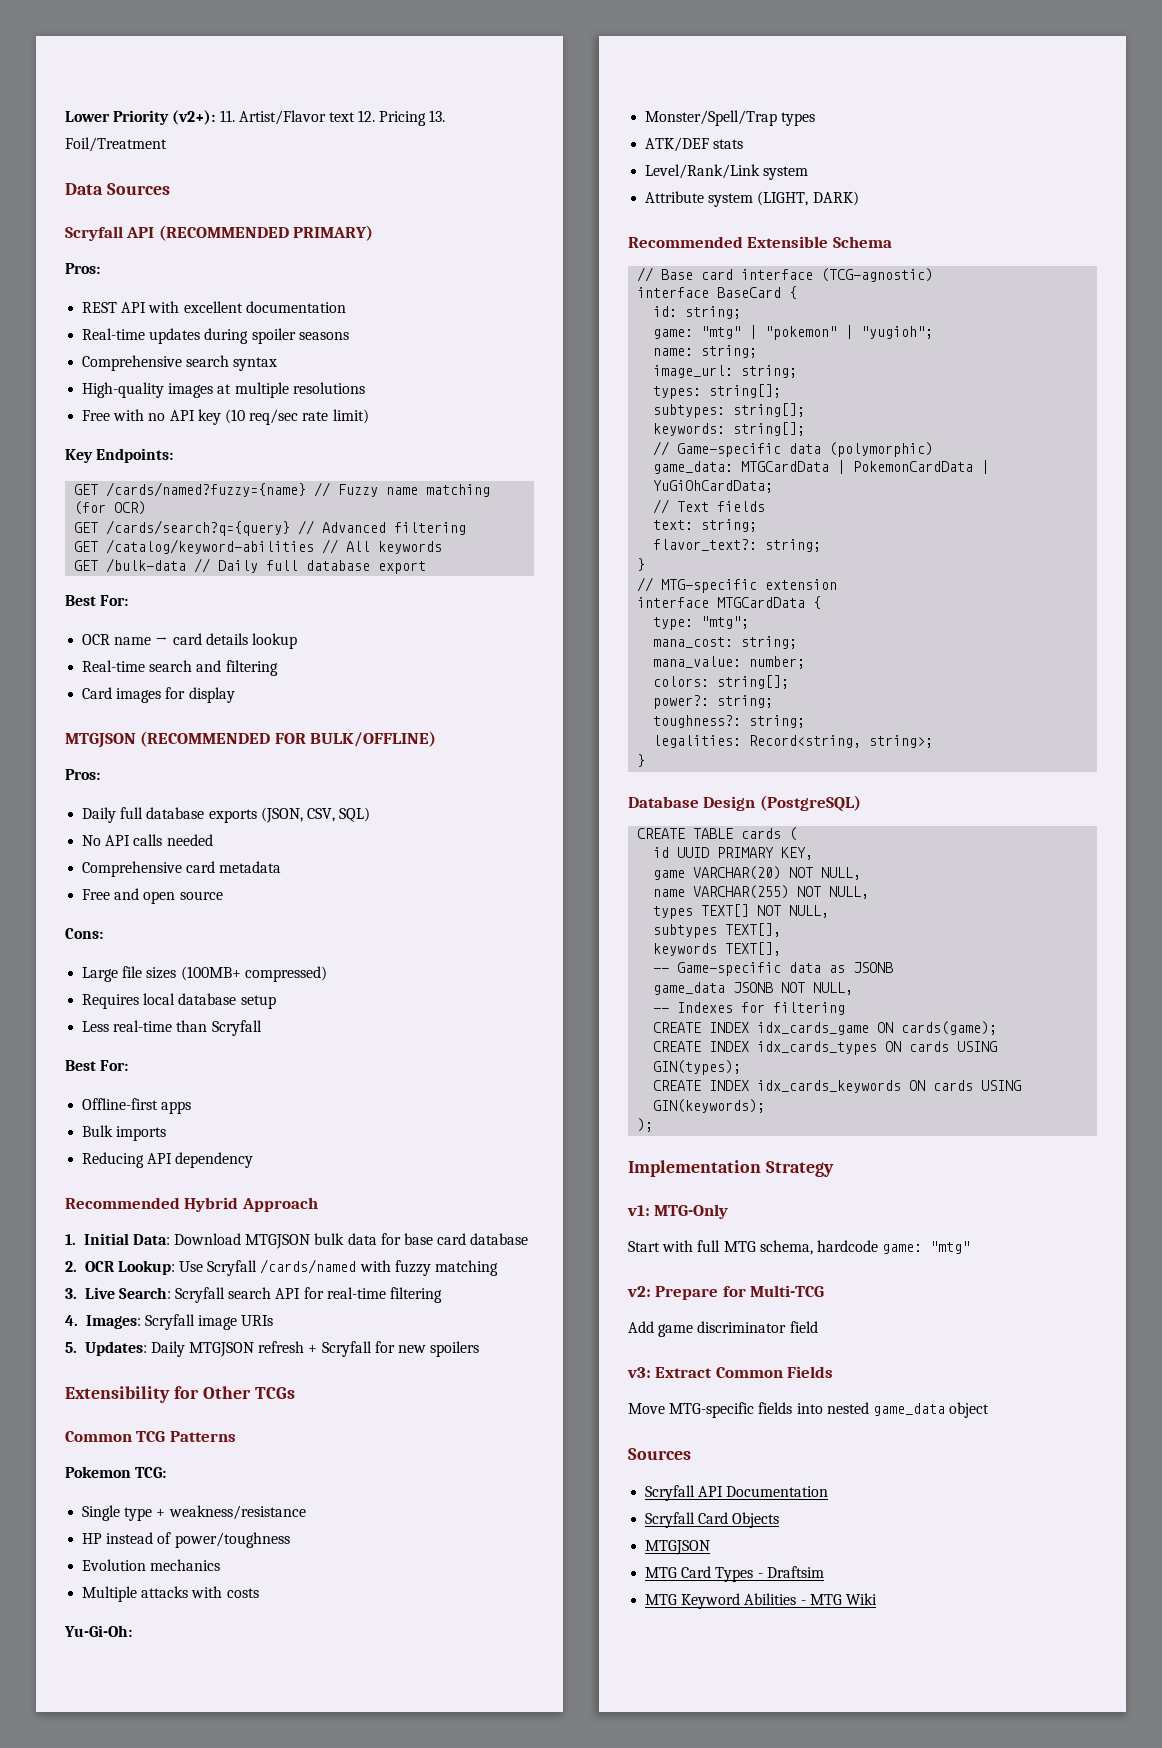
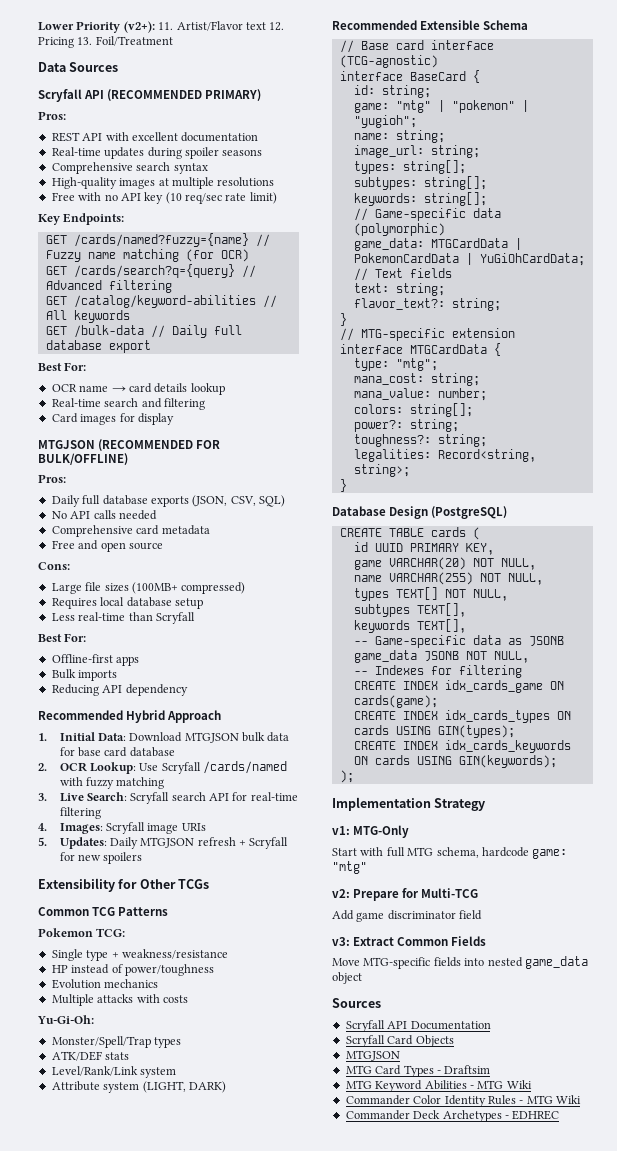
+ Commander Color Identity Rules - MTG Wiki
+ Commander Deck Archetypes - EDHREC

